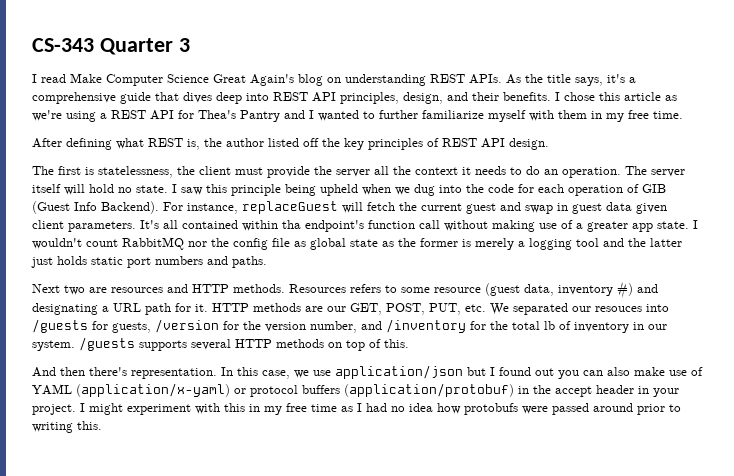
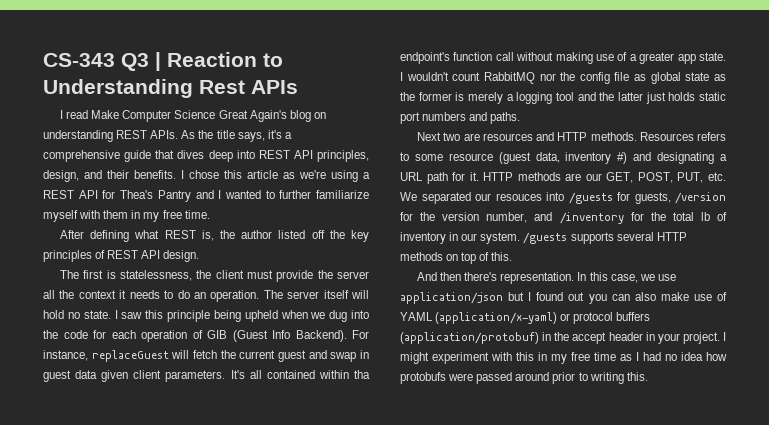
- CS-343 Quarter 3
+ CS-343 Q3 | Reaction to Understanding Rest APIs

